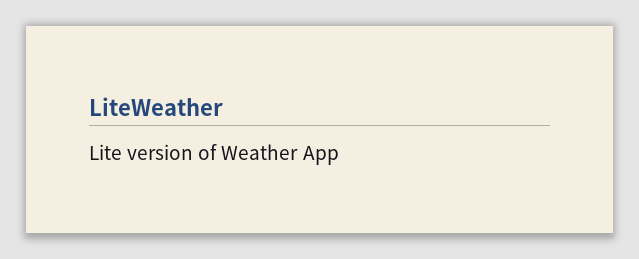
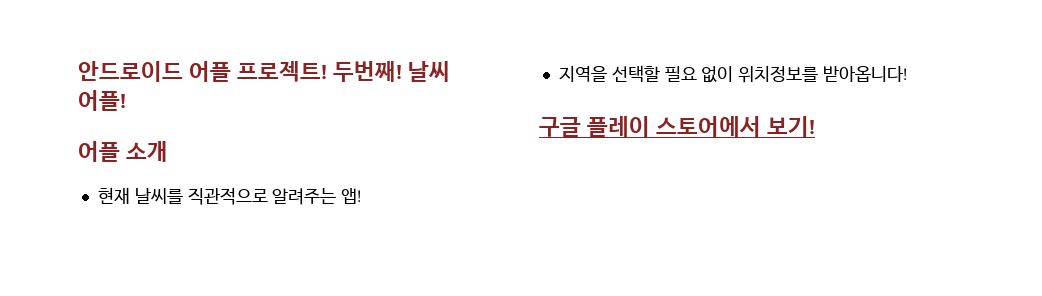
- LiteWeather
- Lite version of Weather App
+ 안드로이드 어플 프로젝트! 두번째! 날씨 어플!
+ 어플 소개
+ 현재 날씨를 직관적으로 알려주는 앱!
+ 지역을 선택할 필요 없이 위치정보를 받아옵니다!
+ 구글 플레이 스토어에서 보기!

